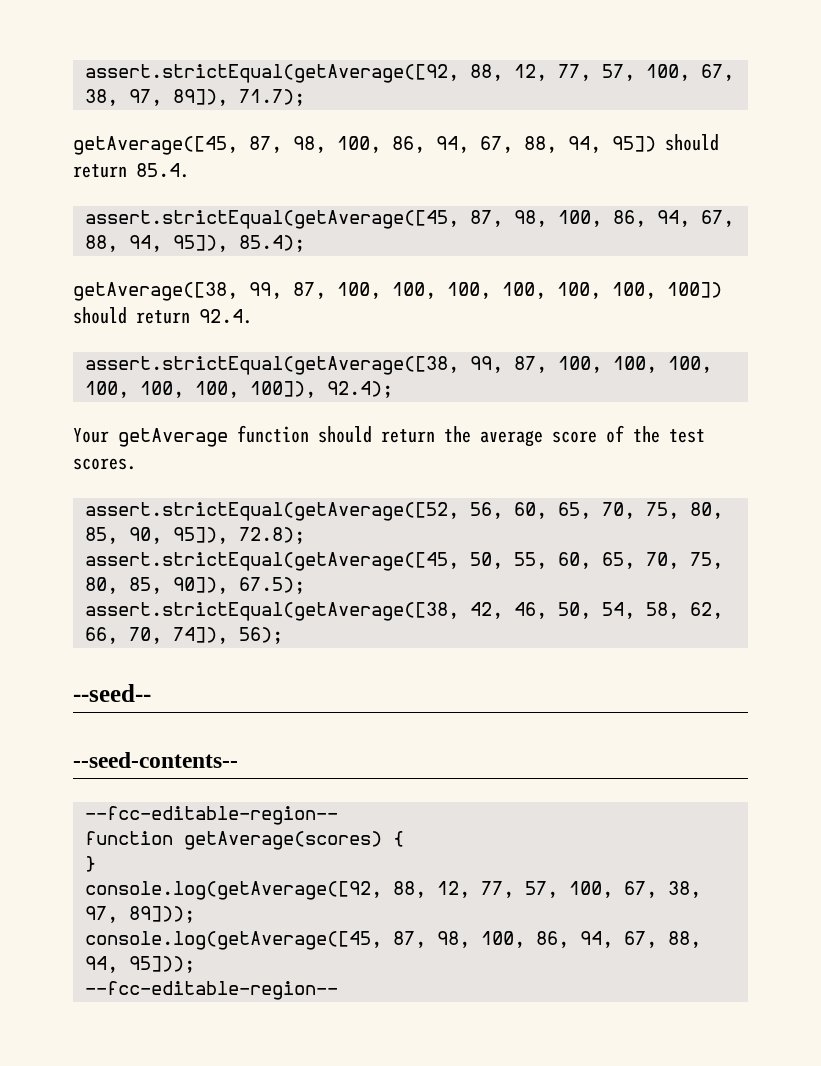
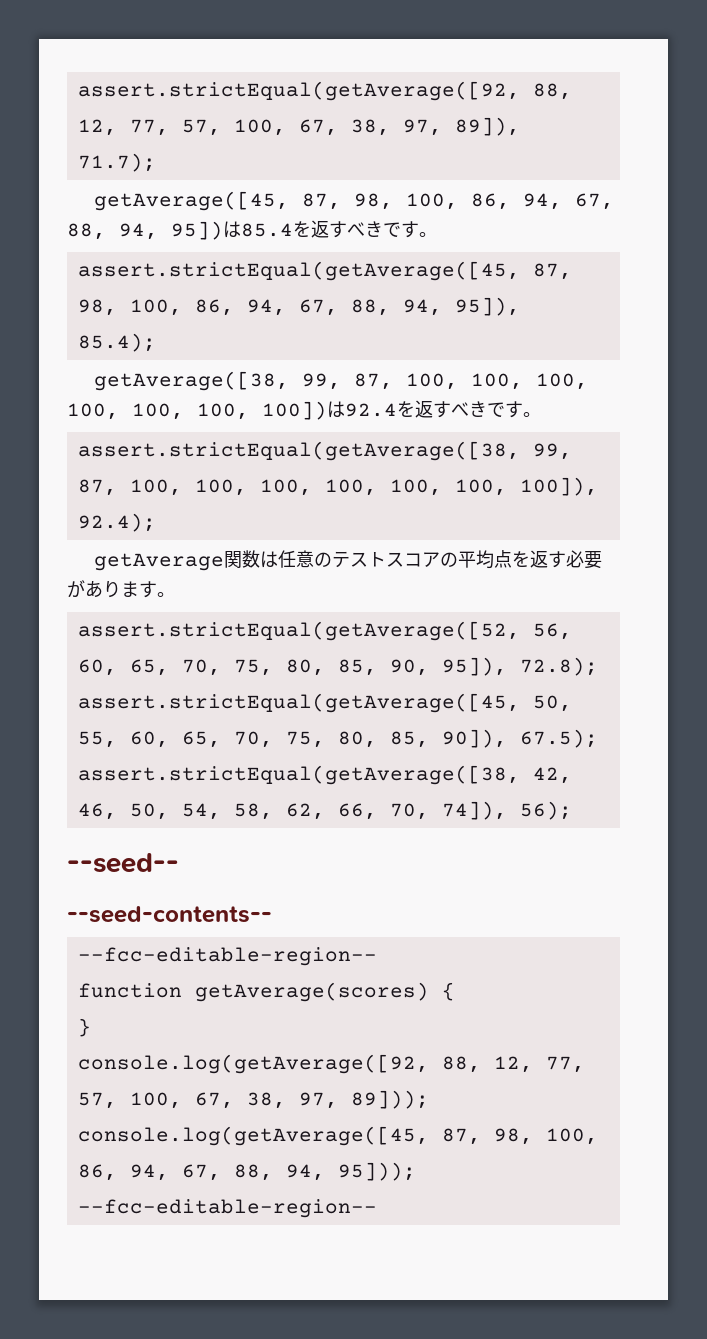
- getAverage([45, 87, 98, 100, 86, 94, 67, 88, 94, 95]) should return 85.4.
+ getAverage([45, 87, 98, 100, 86, 94, 67, 88, 94, 95])は85.4を返すべきです。
- getAverage([38, 99, 87, 100, 100, 100, 100, 100, 100, 100]) should return 92.4.
+ getAverage([38, 99, 87, 100, 100, 100, 100, 100, 100, 100])は92.4を返すべきです。
- Your getAverage function should return the average score of the test scores.
+ getAverage関数は任意のテストスコアの平均点を返す必要があります。

